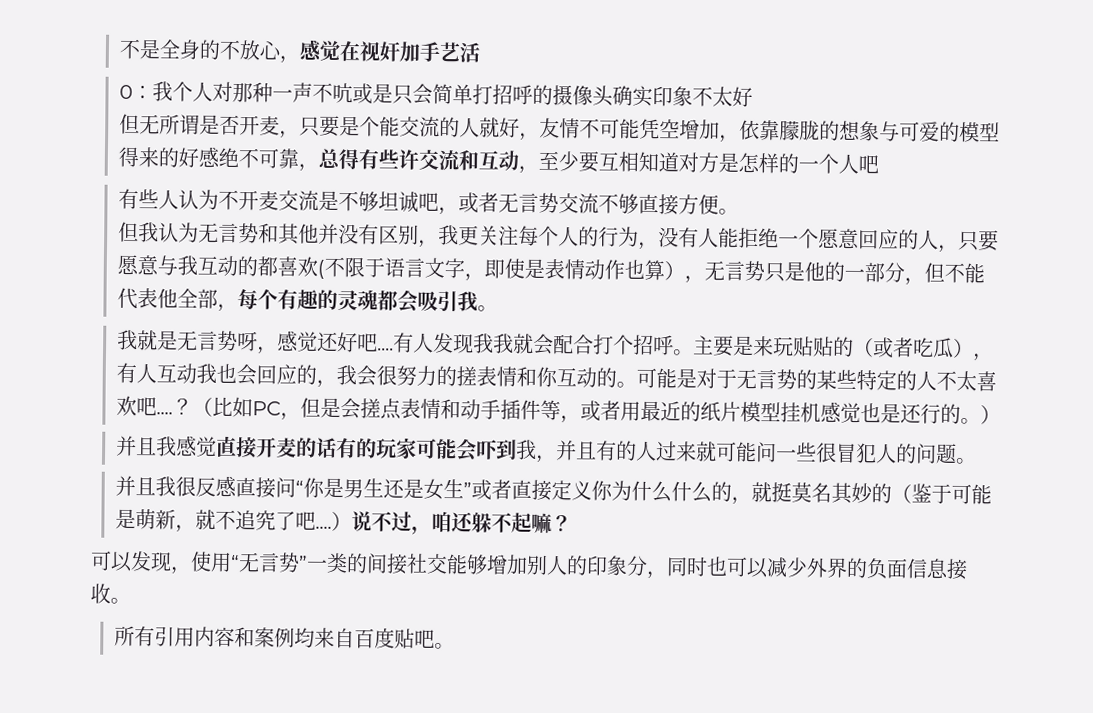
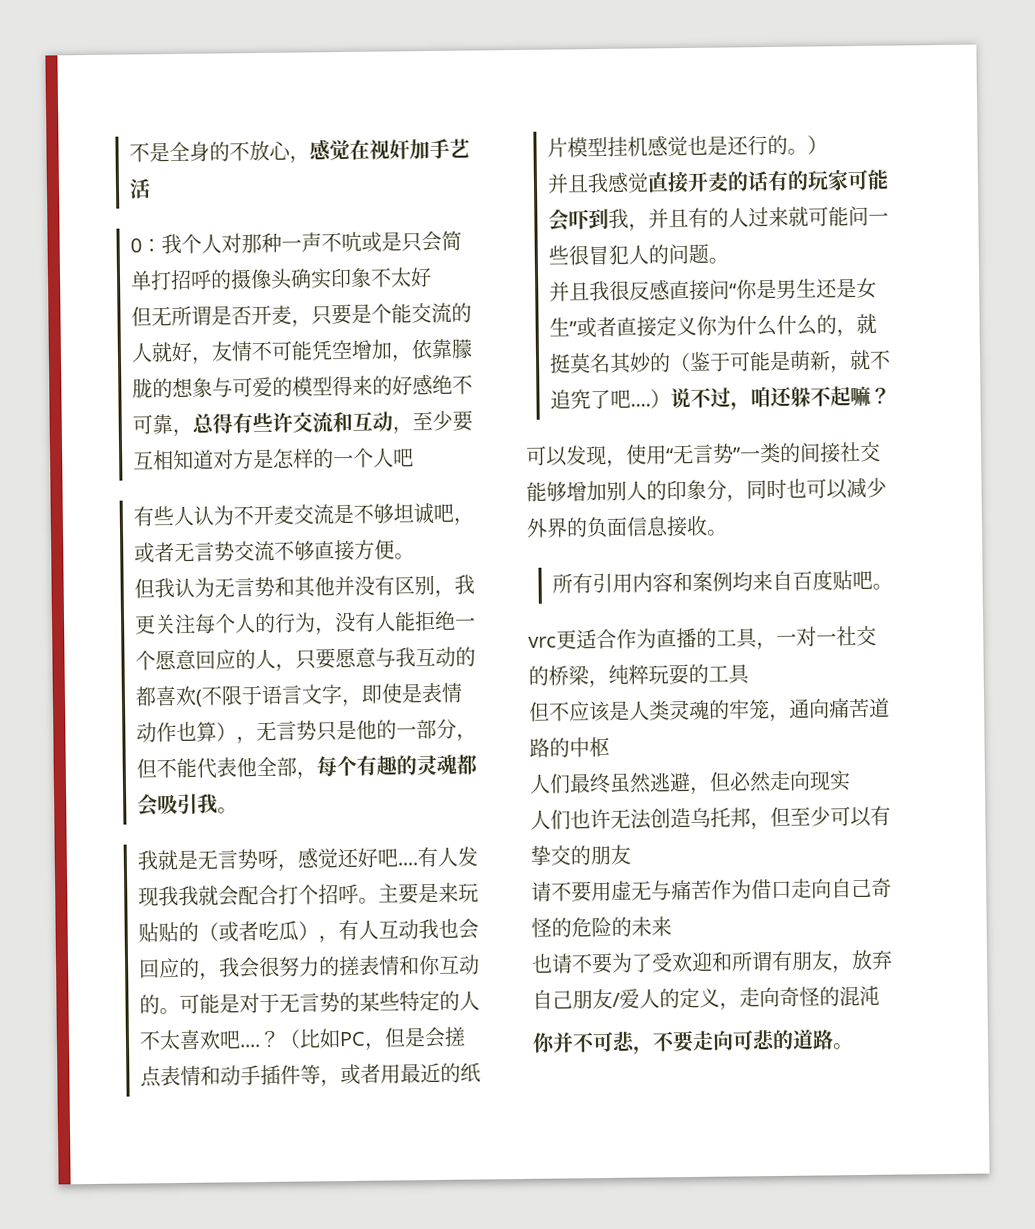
+ vrc更适合作为直播的工具，一对一社交的桥梁，纯粹玩耍的工具
+ 但不应该是人类灵魂的牢笼，通向痛苦道路的中枢
+ 人们最终虽然逃避，但必然走向现实
+ 人们也许无法创造乌托邦，但至少可以有挚交的朋友
+ 请不要用虚无与痛苦作为借口走向自己奇怪的危险的未来
+ 也请不要为了受欢迎和所谓有朋友，放弃自己朋友/爱人的定义，走向奇怪的混沌
+ 你并不可悲，不要走向可悲的道路。

